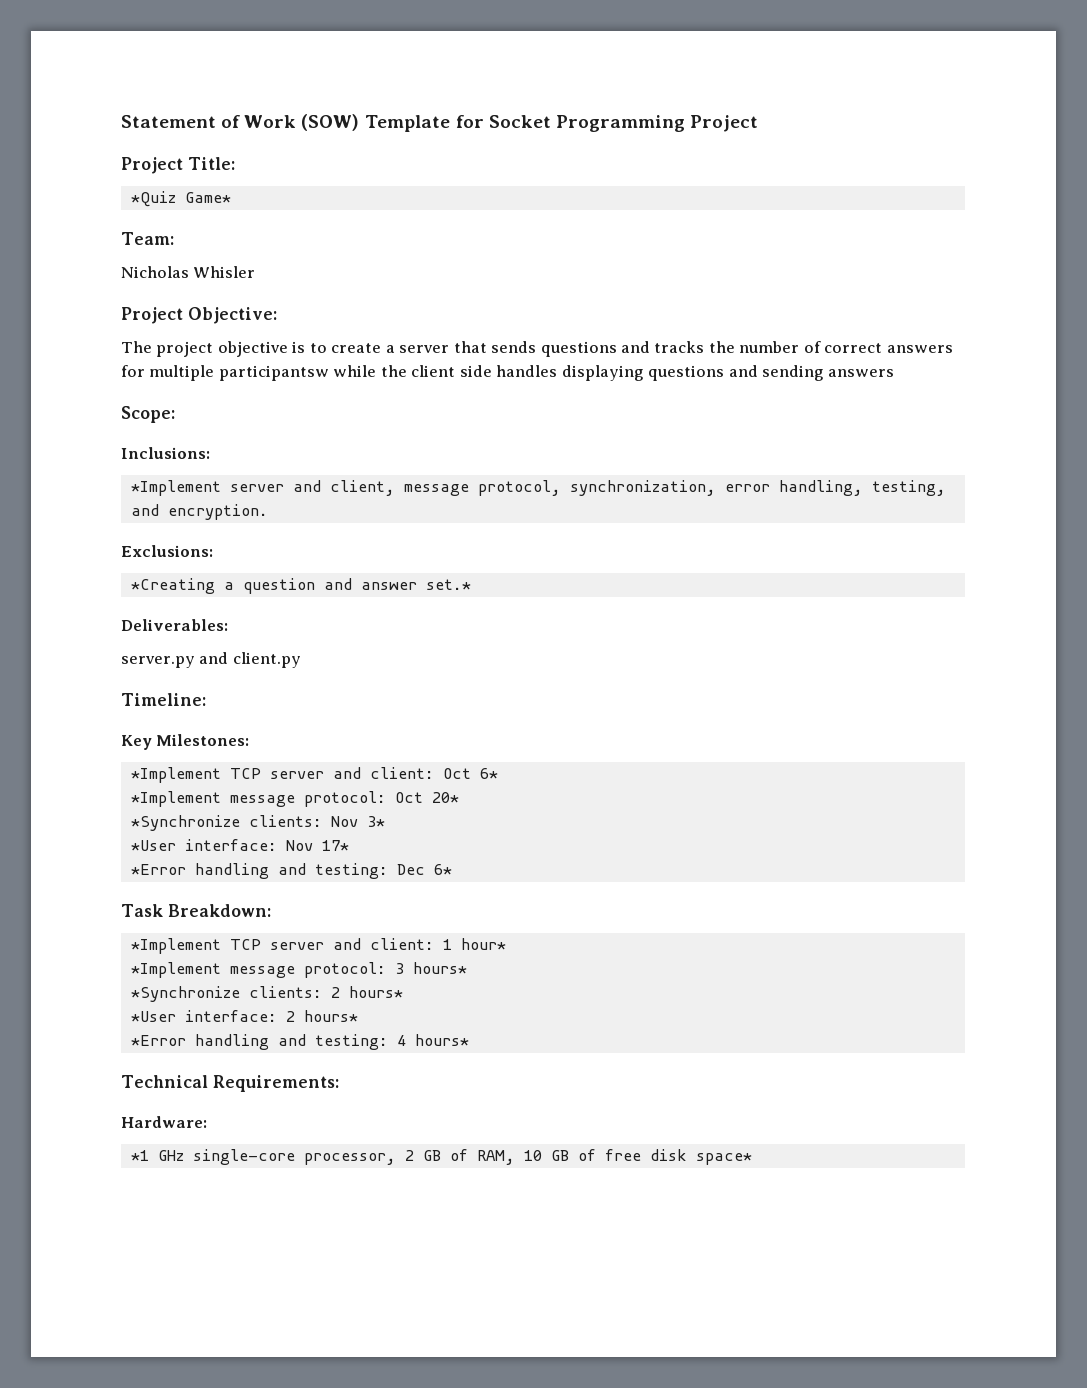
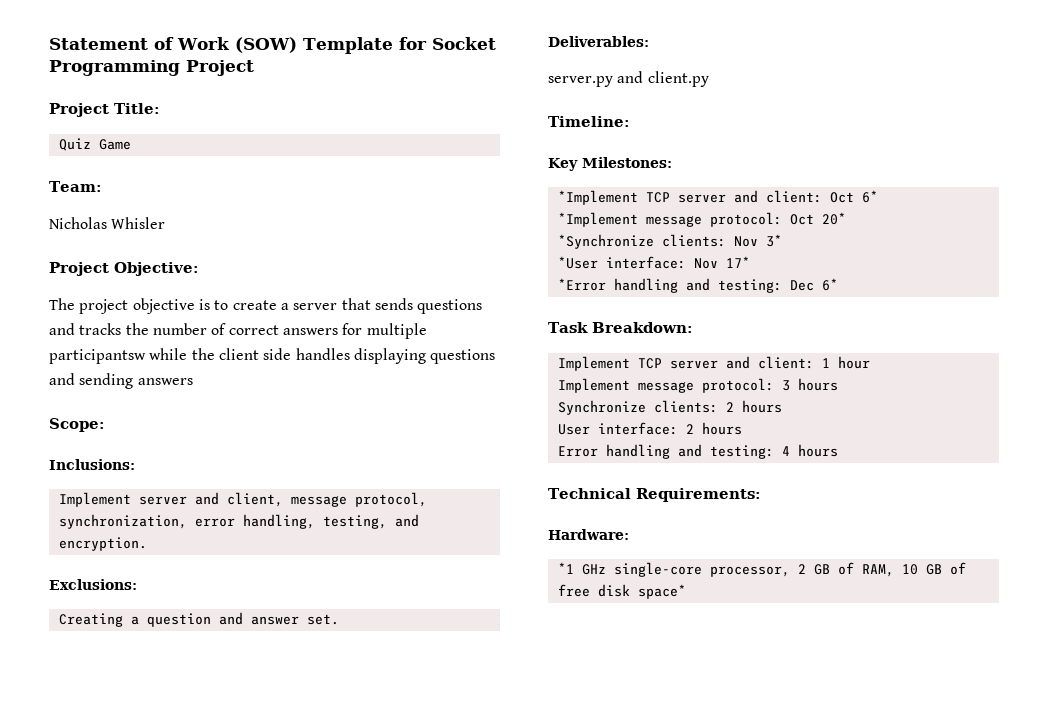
- *Quiz Game*
+ Quiz Game
- *Implement server and client, message protocol, synchronization, error handling, testing, and encryption.
+ Implement server and client, message protocol, synchronization, error handling, testing, and encryption.
- *Creating a question and answer set.*
+ Creating a question and answer set.
- *Implement TCP server and client: 1 hour*
- *Implement message protocol: 3 hours*
- *Synchronize clients: 2 hours*
- *User interface: 2 hours*
- *Error handling and testing: 4 hours*
+ Implement TCP server and client: 1 hour
+ Implement message protocol: 3 hours
+ Synchronize clients: 2 hours
+ User interface: 2 hours
+ Error handling and testing: 4 hours

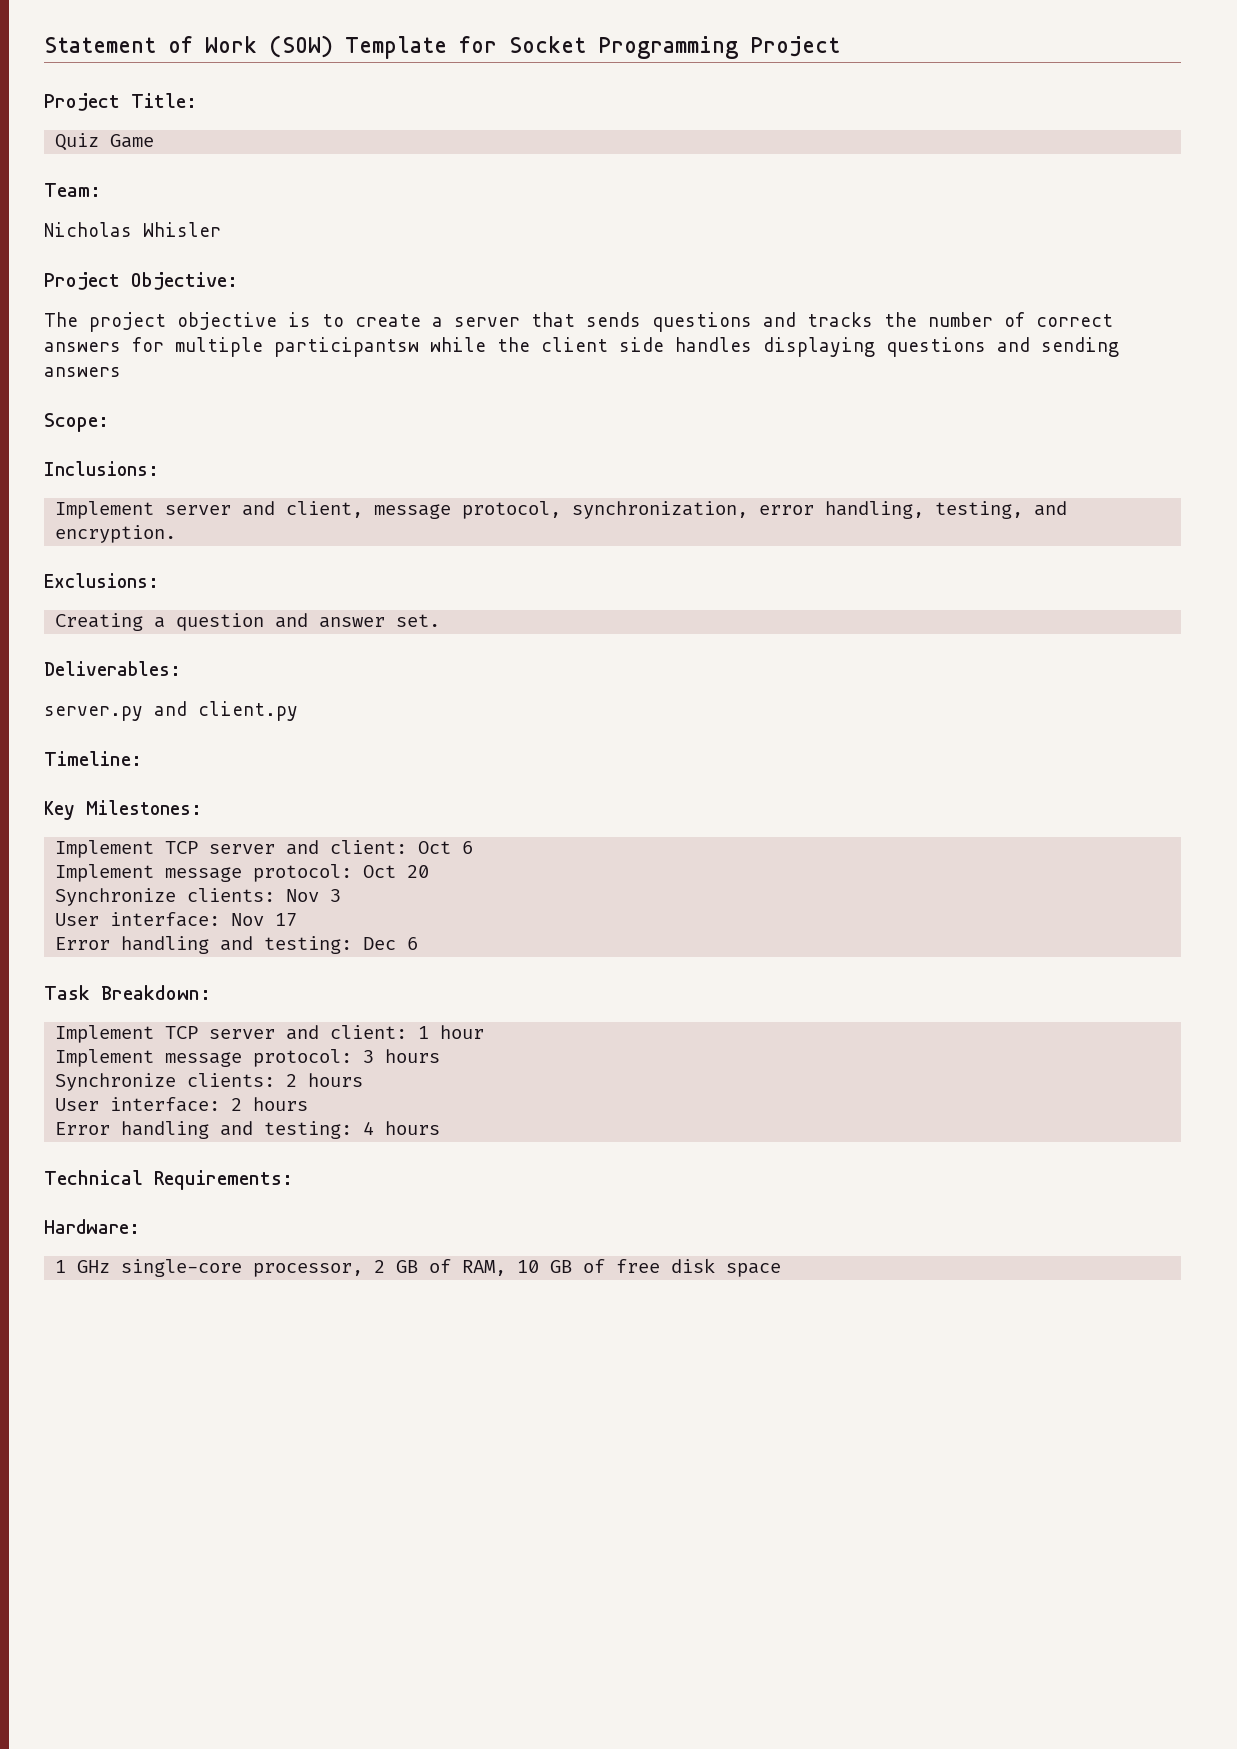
- *Implement TCP server and client: Oct 6*
- *Implement message protocol: Oct 20*
- *Synchronize clients: Nov 3*
- *User interface: Nov 17*
- *Error handling and testing: Dec 6*
+ Implement TCP server and client: Oct 6
+ Implement message protocol: Oct 20
+ Synchronize clients: Nov 3
+ User interface: Nov 17
+ Error handling and testing: Dec 6
- *1 GHz single-core processor, 2 GB of RAM, 10 GB of free disk space*
+ 1 GHz single-core processor, 2 GB of RAM, 10 GB of free disk space

